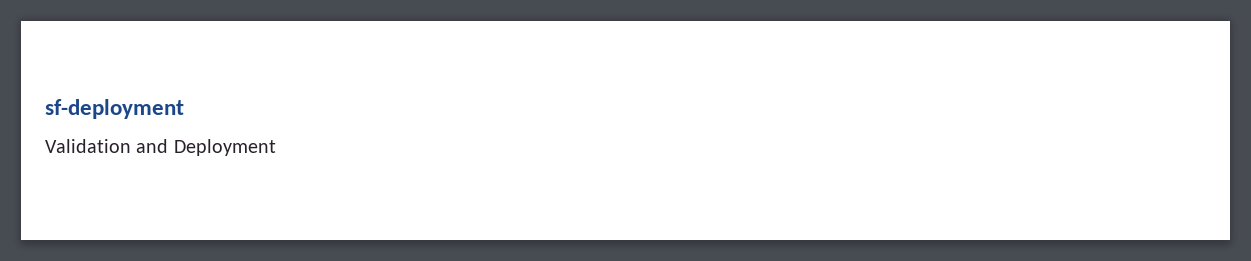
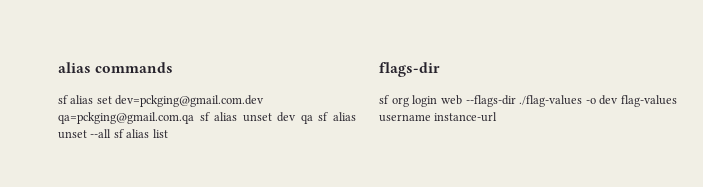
- sf-deployment
- Validation and Deployment
+ alias commands
+ sf alias set dev=pckging@gmail.com.dev qa=pckging@gmail.com.qa sf alias unset dev qa sf alias unset --all sf alias list
+ flags-dir
+ sf org login web --flags-dir ./flag-values -o dev flag-values username instance-url

